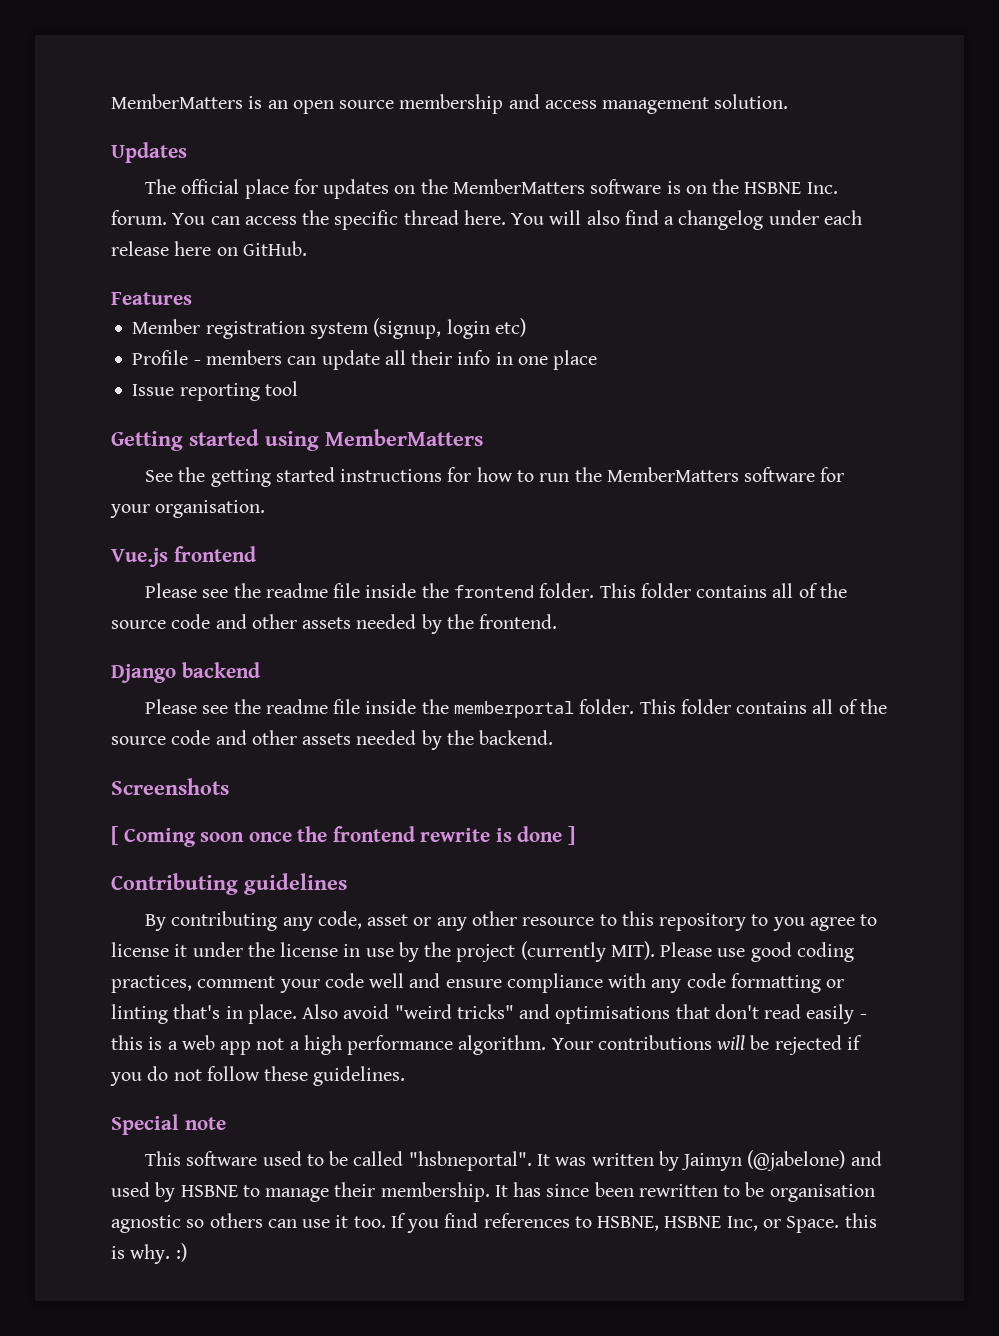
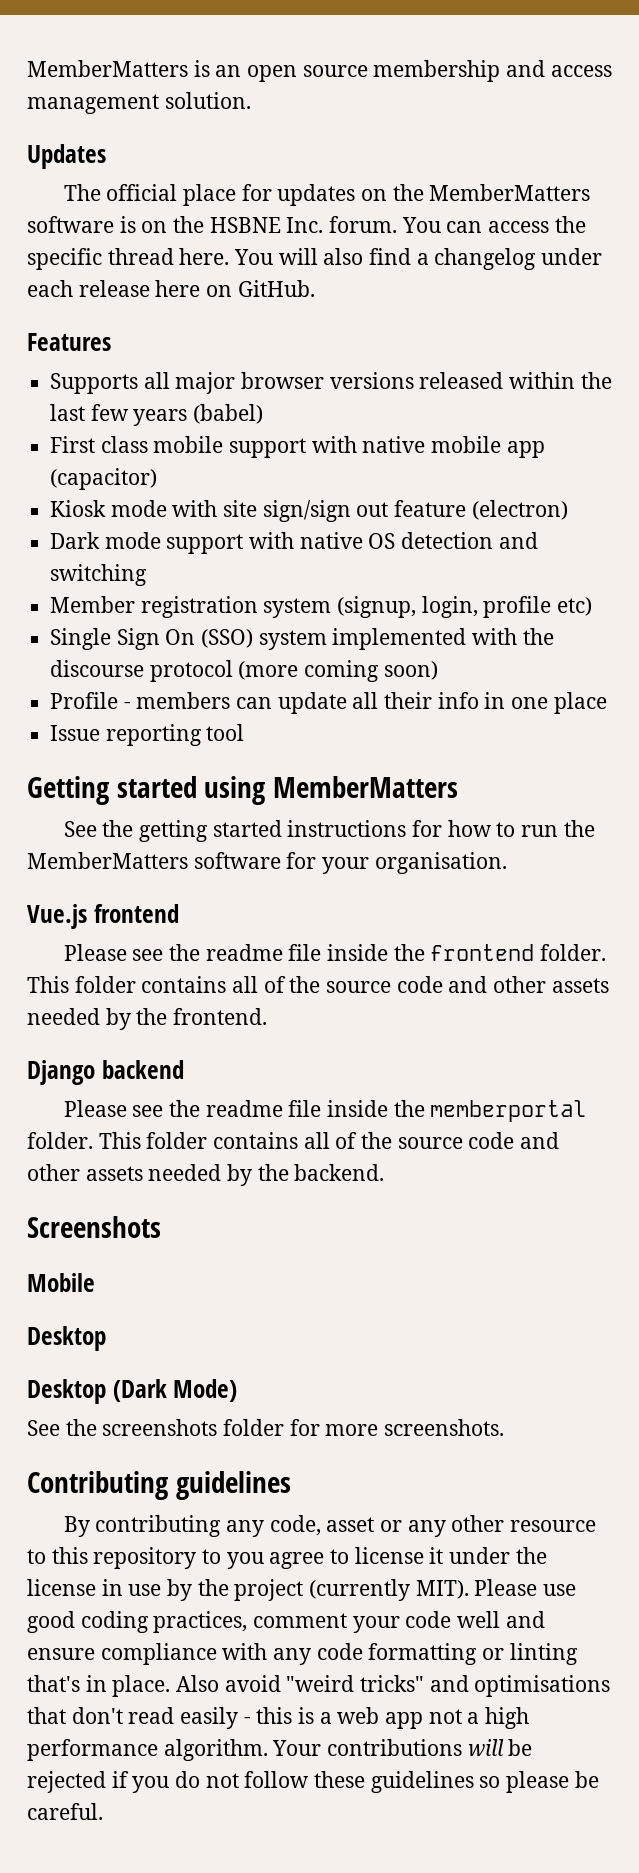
+ Supports all major browser versions released within the last few years (babel)
+ First class mobile support with native mobile app (capacitor)
+ Kiosk mode with site sign/sign out feature (electron)
+ Dark mode support with native OS detection and switching
- Member registration system (signup, login etc)
+ Member registration system (signup, login, profile etc)
+ Single Sign On (SSO) system implemented with the discourse protocol (more coming soon)
- [ Coming soon once the frontend rewrite is done ]
+ Mobile
+ Desktop
+ Desktop (Dark Mode)
+ See the screenshots folder for more screenshots.
- Your contributions will be rejected if you do not follow these guidelines.
- Special note
- This software used to be called "hsbneportal". It was written by Jaimyn (@jabelone) and used by HSBNE to manage their membership. It has since been rewritten to be organisation agnostic so others can use it too. If you find references to HSBNE, HSBNE Inc, or Space. this is why. :)
+ Your contributions will be rejected if you do not follow these guidelines so please be careful.

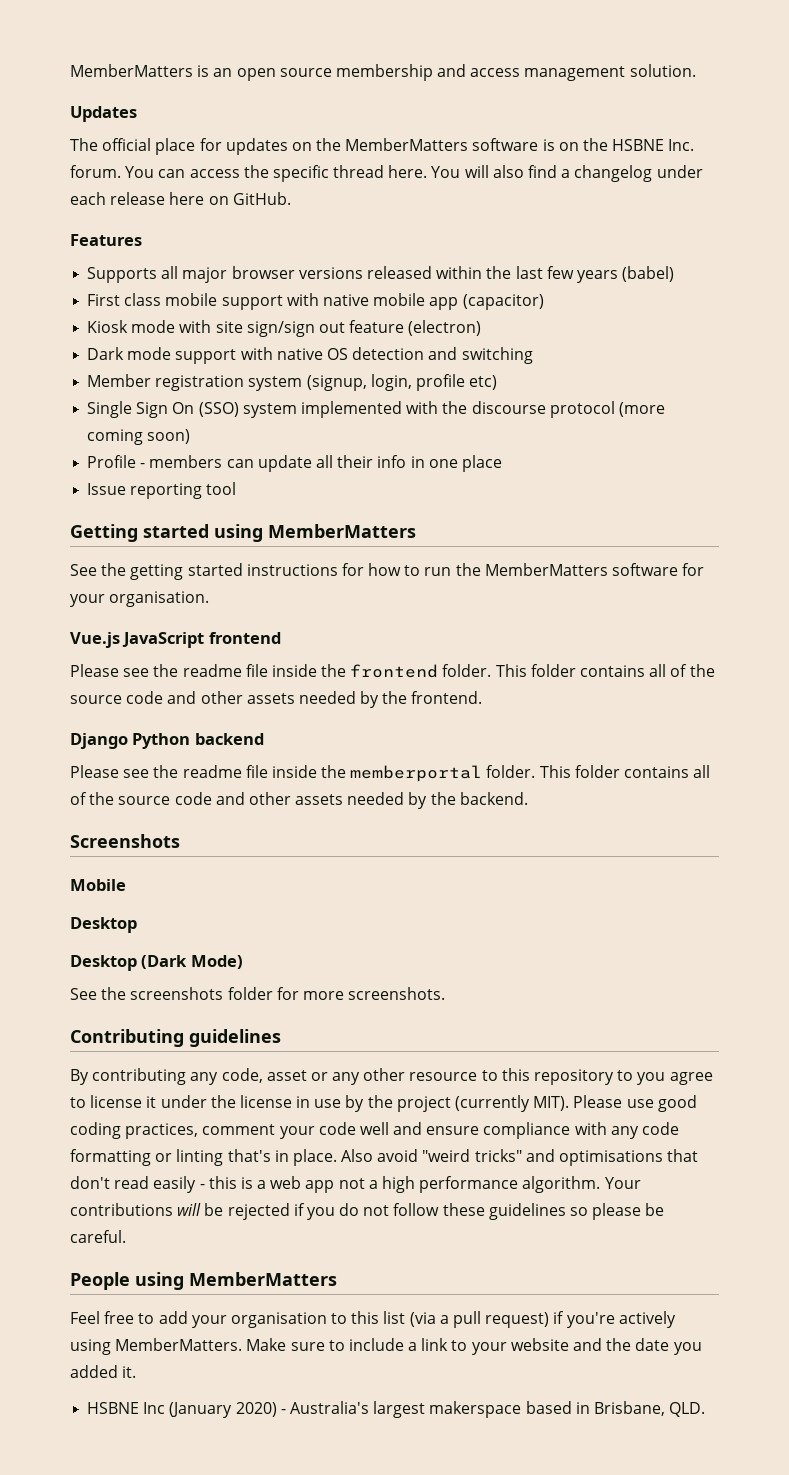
- Vue.js frontend
+ Vue.js JavaScript frontend
- Django backend
+ Django Python backend
+ People using MemberMatters
+ Feel free to add your organisation to this list (via a pull request) if you're actively using MemberMatters. Make sure to include a link to your website and the date you added it.
+ HSBNE Inc (January 2020) - Australia's largest makerspace based in Brisbane, QLD.

